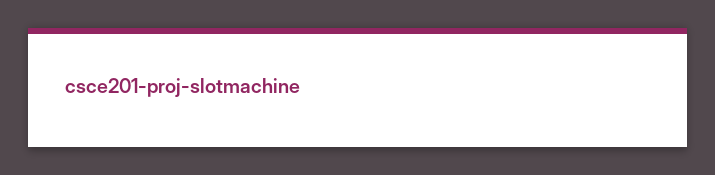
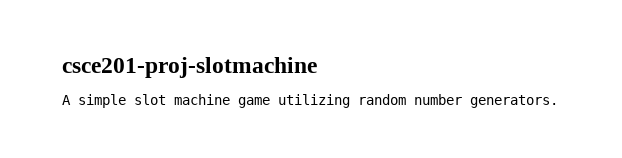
+ A simple slot machine game utilizing random number generators.

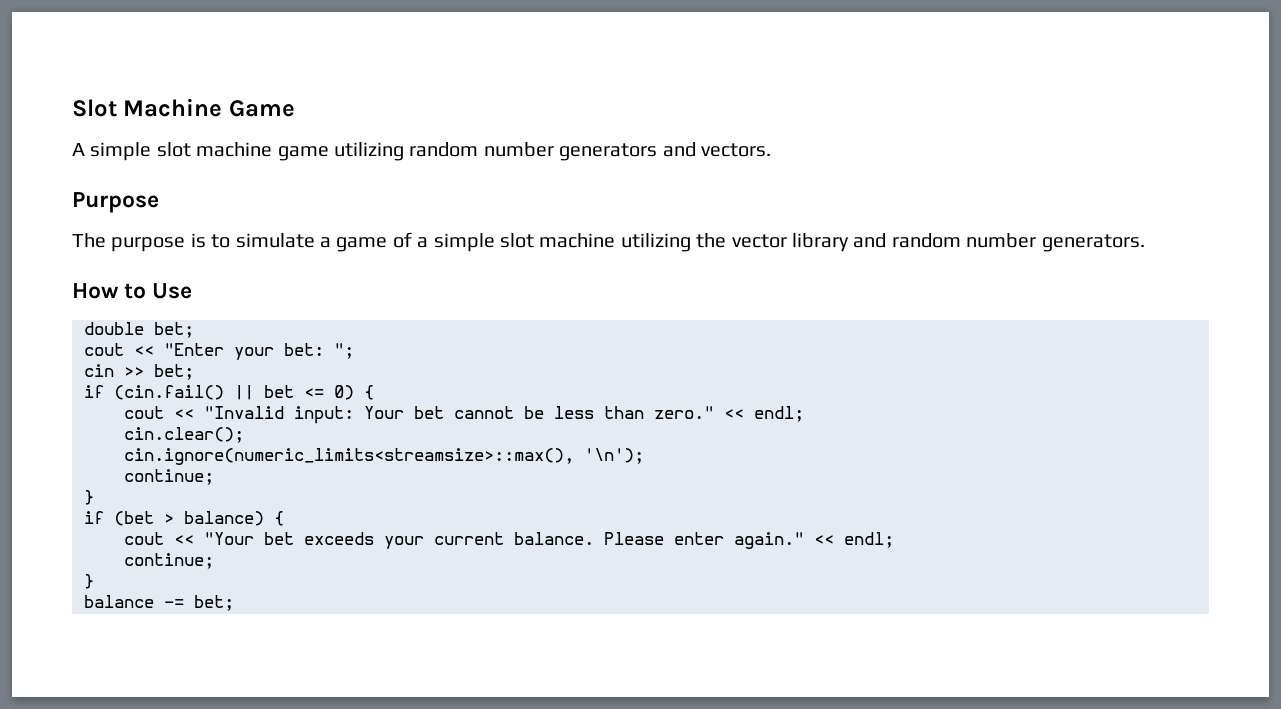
- csce201-proj-slotmachine
+ Slot Machine Game
- A simple slot machine game utilizing random number generators.
+ A simple slot machine game utilizing random number generators and vectors.
+ Purpose
+ The purpose is to simulate a game of a simple slot machine utilizing the vector library and random number generators.
+ How to Use
+ double bet;
+ cout << "Enter your bet: ";
+ cin >> bet;
+ if (cin.fail() || bet <= 0) {
+ cout << "Invalid input: Your bet cannot be less than zero." << endl;
+ cin.clear();
+ cin.ignore(numeric_limits<streamsize>::max(), '\n');
+ continue;
+ }
+ if (bet > balance) {
+ cout << "Your bet exceeds your current balance. Please enter again." << endl;
+ continue;
+ }
+ balance -= bet;

